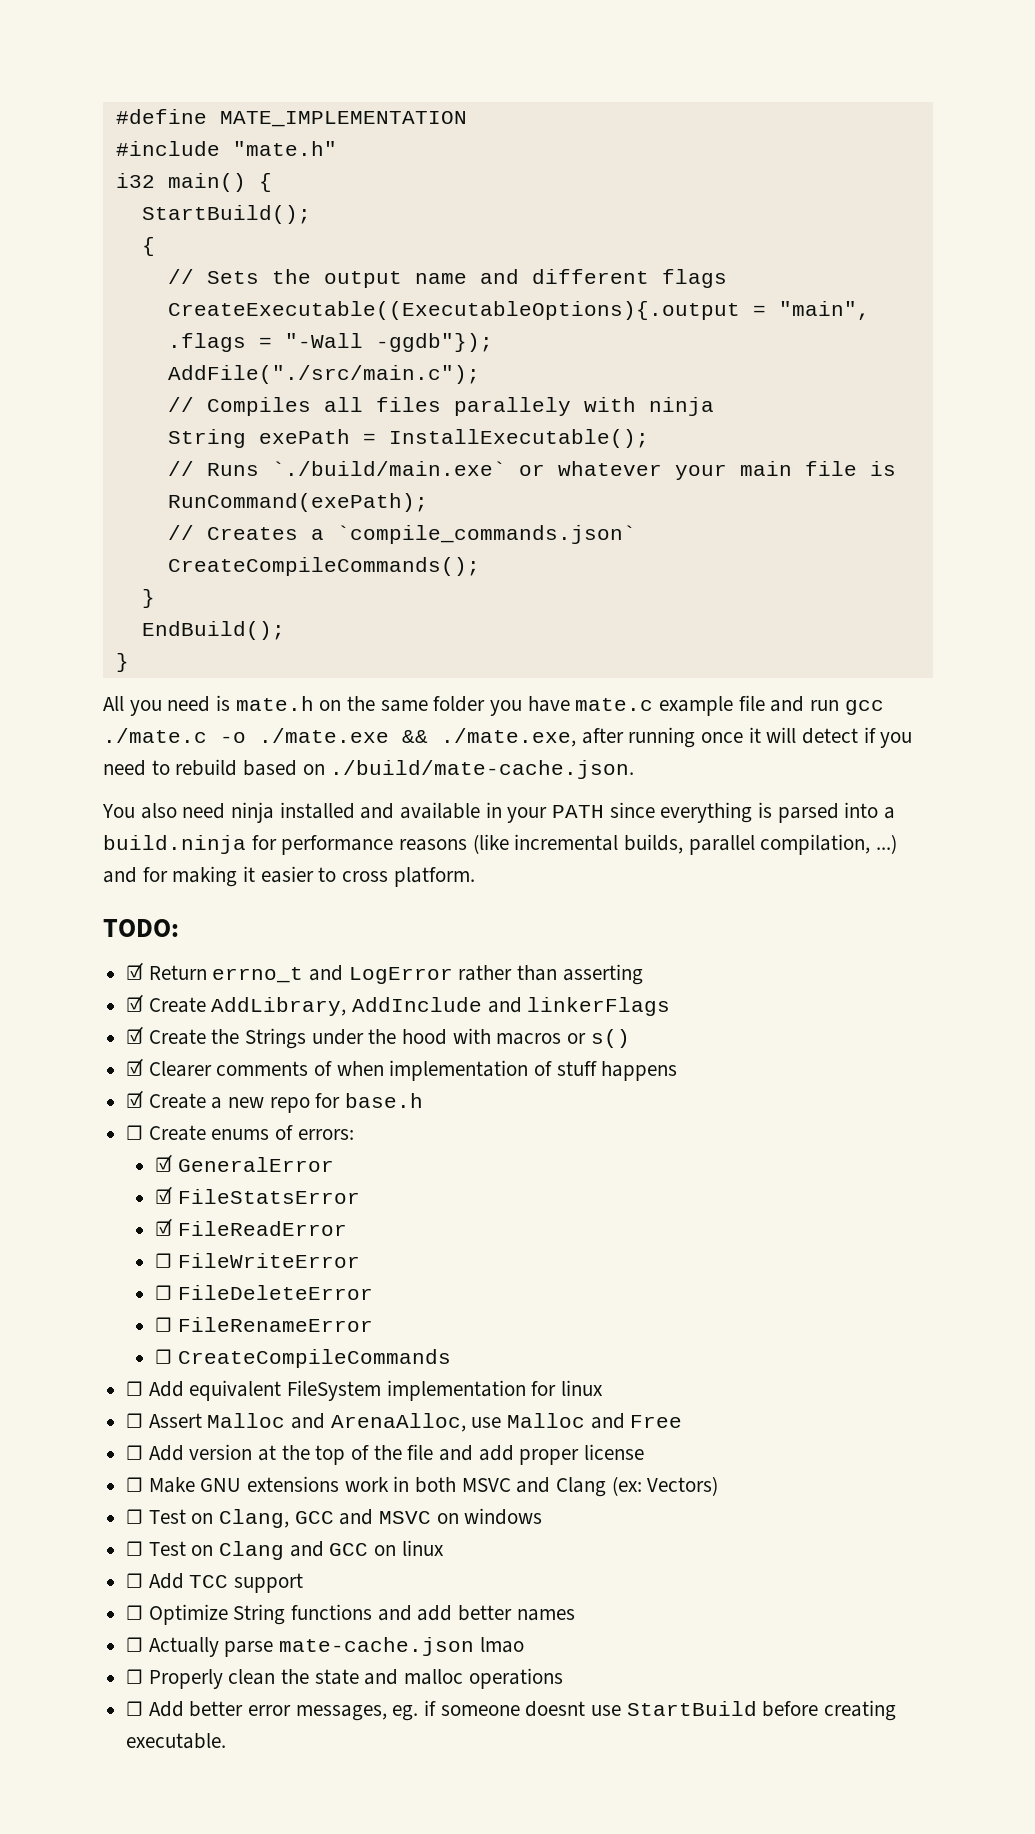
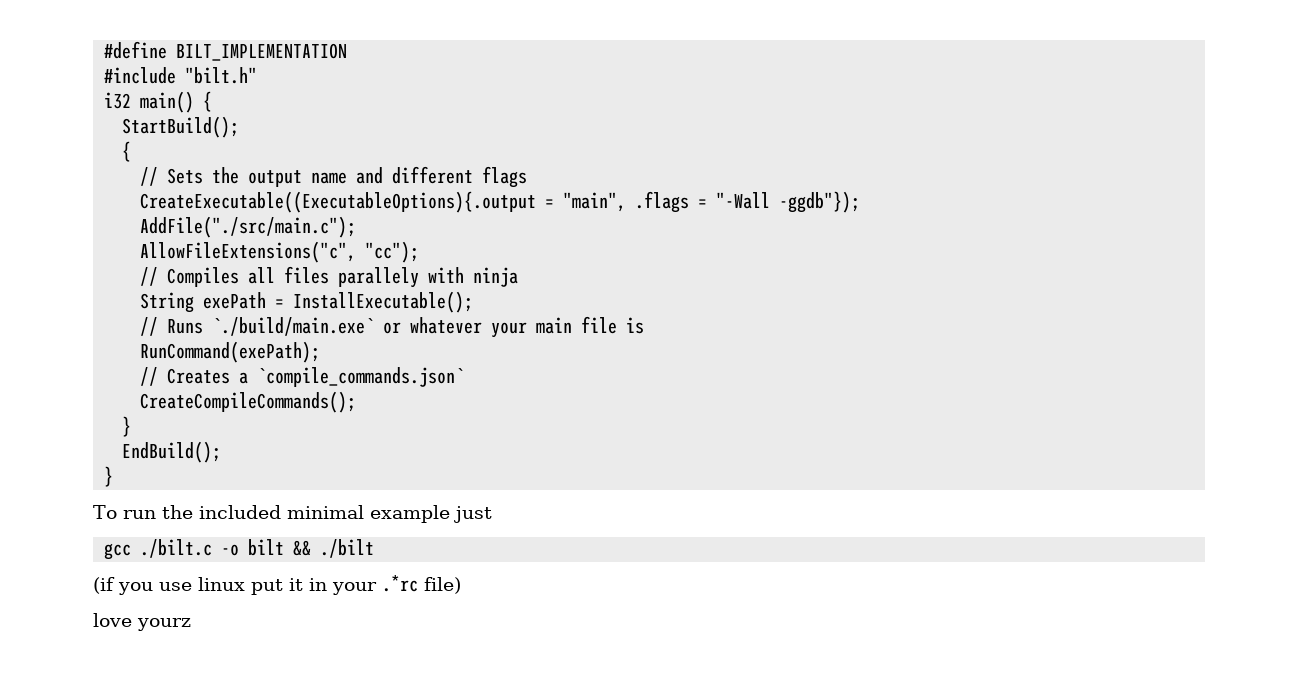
- #define MATE_IMPLEMENTATION
+ #define BILT_IMPLEMENTATION
- #include "mate.h"
+ #include "bilt.h"
+ AllowFileExtensions("c", "cc");
- All you need is mate.h on the same folder you have mate.c example file and run gcc ./mate.c -o ./mate.exe && ./mate.exe, after running once it will detect if you need to rebuild based on ./build/mate-cache.json.
- You also need ninja installed and available in your PATH since everything is parsed into a build.ninja for performance reasons (like incremental builds, parallel compilation, ...) and for making it easier to cross platform.
- TODO:
- ☑ Return errno_t and LogError rather than asserting
- ☑ Create AddLibrary, AddInclude and linkerFlags
- ☑ Create the Strings under the hood with macros or s()
- ☑ Clearer comments of when implementation of stuff happens
- ☑ Create a new repo for base.h
- ☐ Create enums of errors:
- ☑ GeneralError
- ☑ FileStatsError
- ☑ FileReadError
- ☐ FileWriteError
- ☐ FileDeleteError
- ☐ FileRenameError
- ☐ CreateCompileCommands
- ☐ Add equivalent FileSystem implementation for linux
- ☐ Assert Malloc and ArenaAlloc, use Malloc and Free
- ☐ Add version at the top of the file and add proper license
- ☐ Make GNU extensions work in both MSVC and Clang (ex: Vectors)
- ☐ Test on Clang, GCC and MSVC on windows
- ☐ Test on Clang and GCC on linux
- ☐ Add TCC support
- ☐ Optimize String functions and add better names
- ☐ Actually parse mate-cache.json lmao
- ☐ Properly clean the state and malloc operations
- ☐ Add better error messages, eg. if someone doesnt use StartBuild before creating executable.
+ To run the included minimal example just
+ gcc ./bilt.c -o bilt && ./bilt
+ (if you use linux put it in your .*rc file)
+ love yourz

